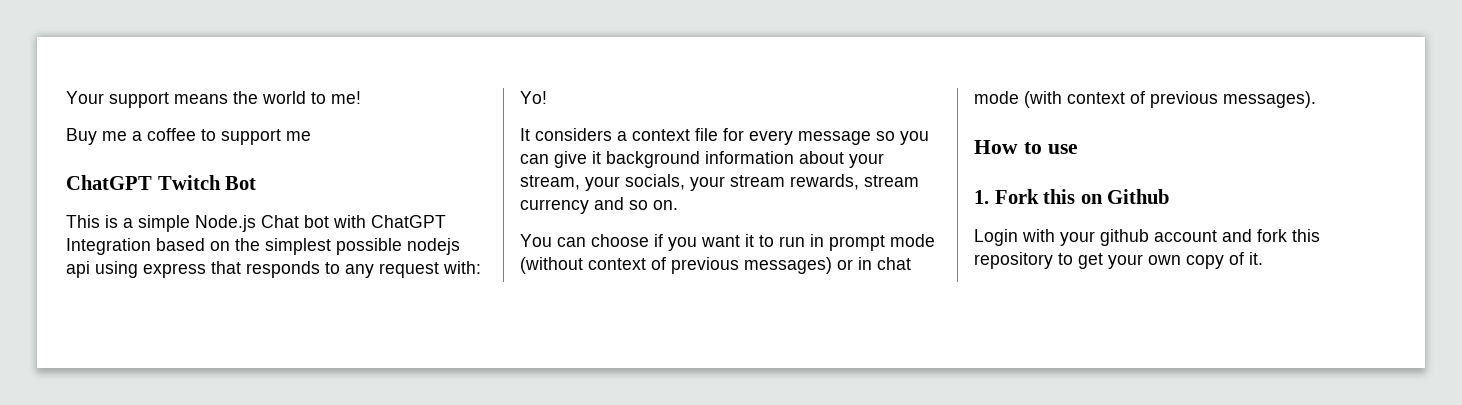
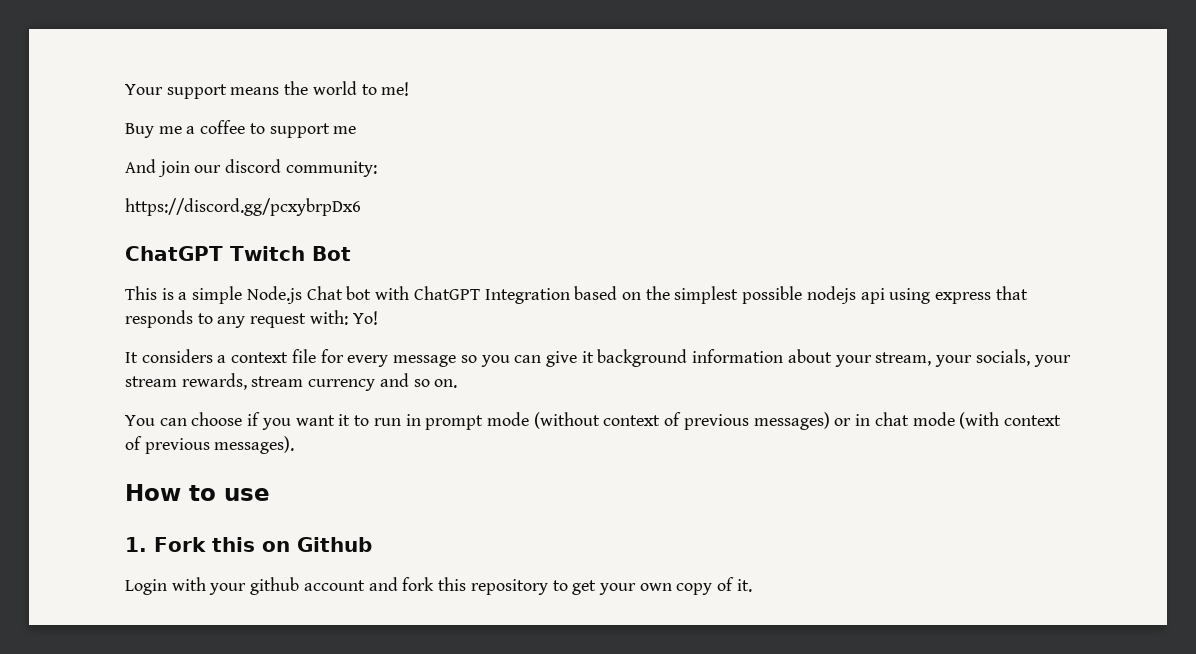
+ And join our discord community:
+ https://discord.gg/pcxybrpDx6

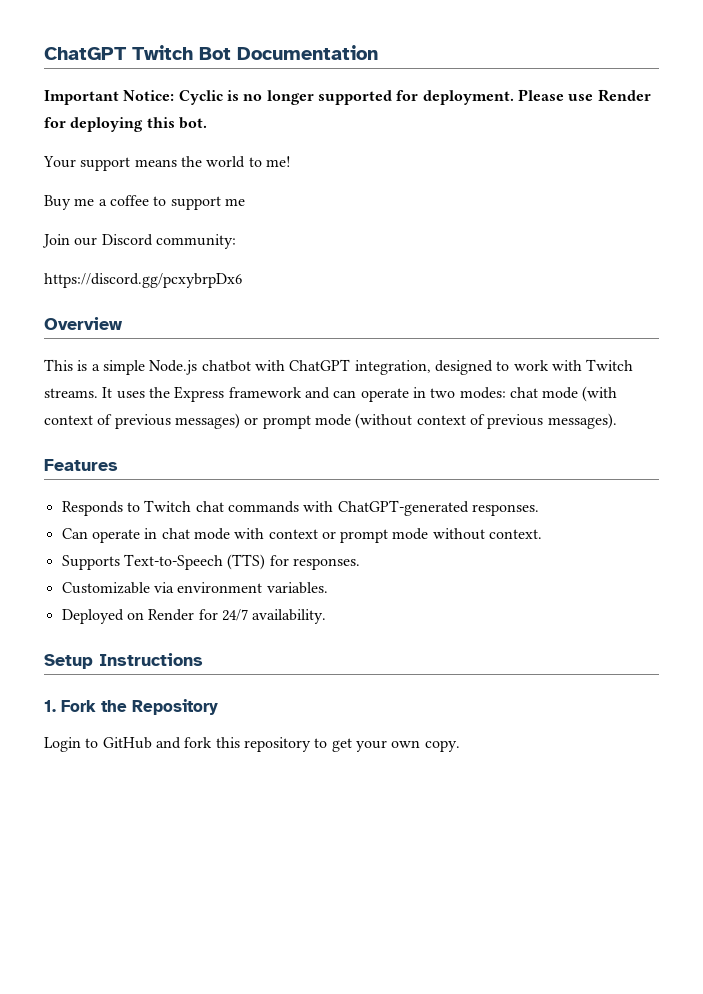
+ ChatGPT Twitch Bot Documentation
+ Important Notice: Cyclic is no longer supported for deployment. Please use Render for deploying this bot.
- And join our discord community:
+ Join our Discord community:
- ChatGPT Twitch Bot
+ Overview
- This is a simple Node.js Chat bot with ChatGPT Integration based on the simplest possible nodejs api using express that responds to any request with: Yo!
- It considers a context file for every message so you can give it background information about your stream, your socials, your stream rewards, stream currency and so on.
- You can choose if you want it to run in prompt mode (without context of previous messages) or in chat mode (with context of previous messages).
- How to use
- 1. Fork this on Github
- Login with your github account and fork this repository to get your own copy of it.
+ This is a simple Node.js chatbot with ChatGPT integration, designed to work with Twitch streams. It uses the Express framework and can operate in two modes: chat mode (with context of previous messages) or prompt mode (without context of previous messages).
+ Features
+ Responds to Twitch chat commands with ChatGPT-generated responses.
+ Can operate in chat mode with context or prompt mode without context.
+ Supports Text-to-Speech (TTS) for responses.
+ Customizable via environment variables.
+ Deployed on Render for 24/7 availability.
+ Setup Instructions
+ 1. Fork the Repository
+ Login to GitHub and fork this repository to get your own copy.

